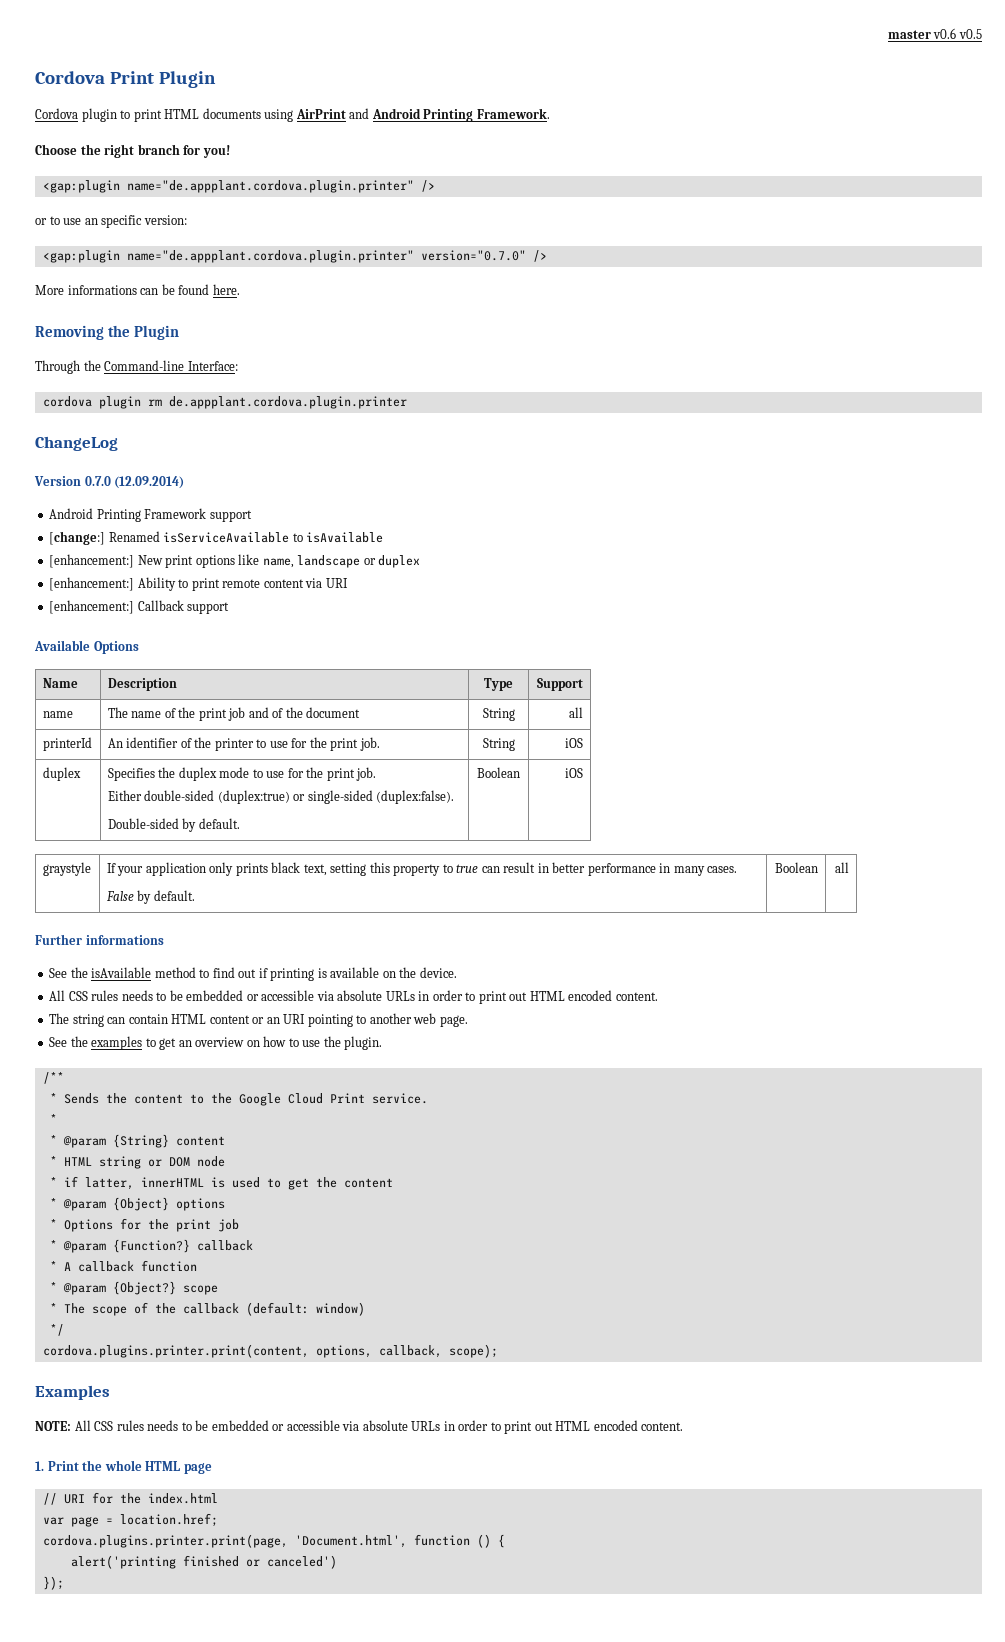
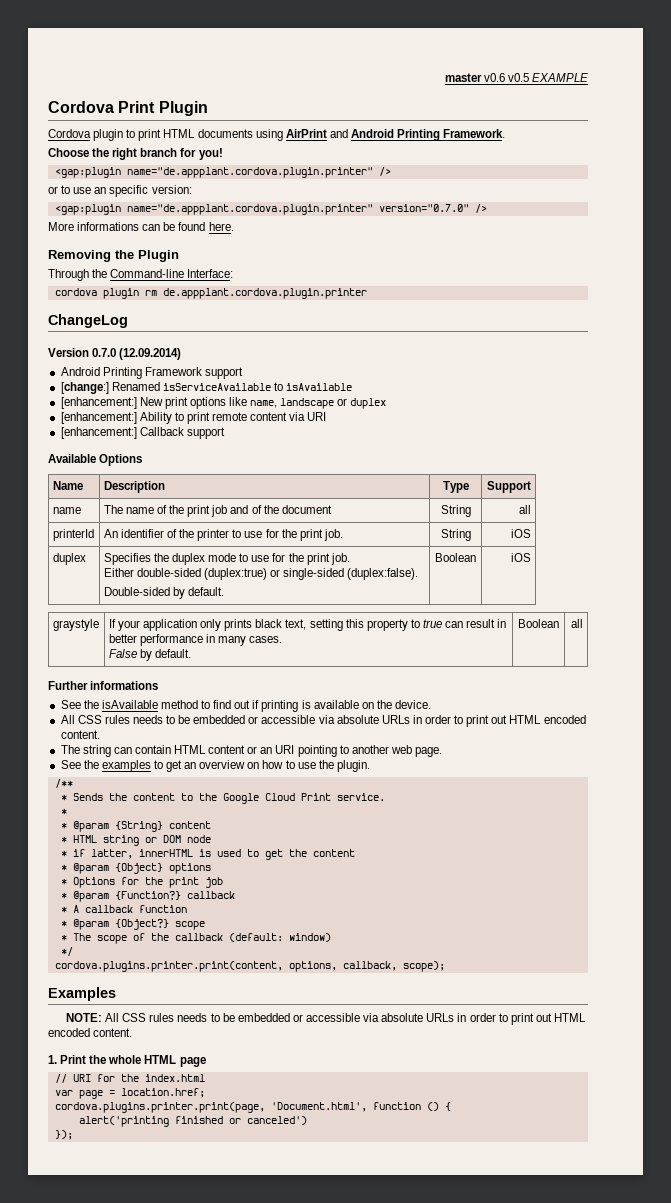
- master v0.6 v0.5
+ master v0.6 v0.5 EXAMPLE

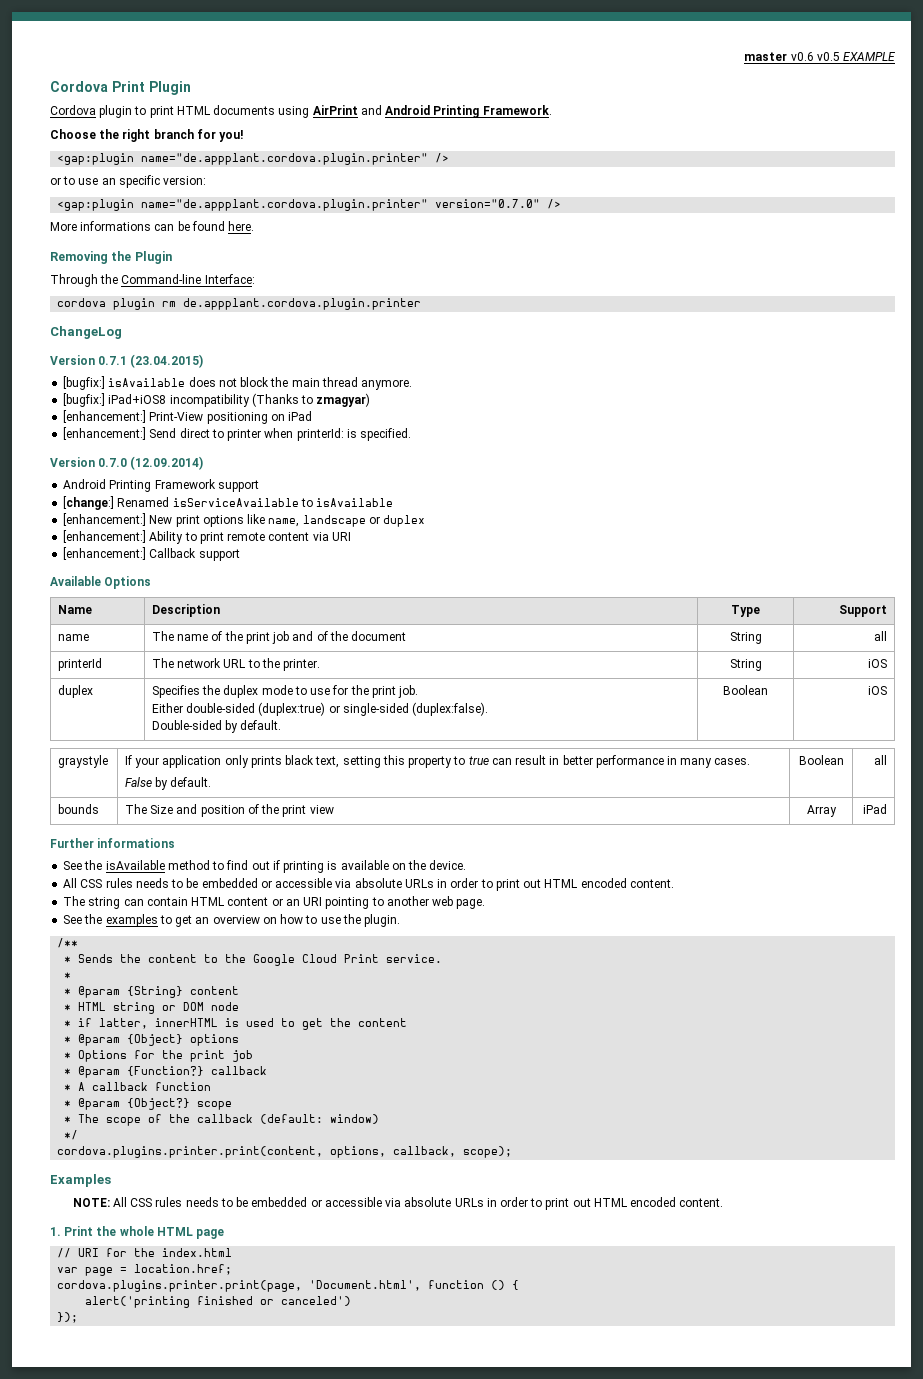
+ Version 0.7.1 (23.04.2015)
+ [bugfix:] isAvailable does not block the main thread anymore.
+ [bugfix:] iPad+iOS8 incompatibility (Thanks to zmagyar)
+ [enhancement:] Print-View positioning on iPad
+ [enhancement:] Send direct to printer when printerId: is specified.
- printerId | An identifier of the printer to use for the print job. | String | iOS
+ printerId | The network URL to the printer. | String | iOS
+ bounds | The Size and position of the print view | Array | iPad

